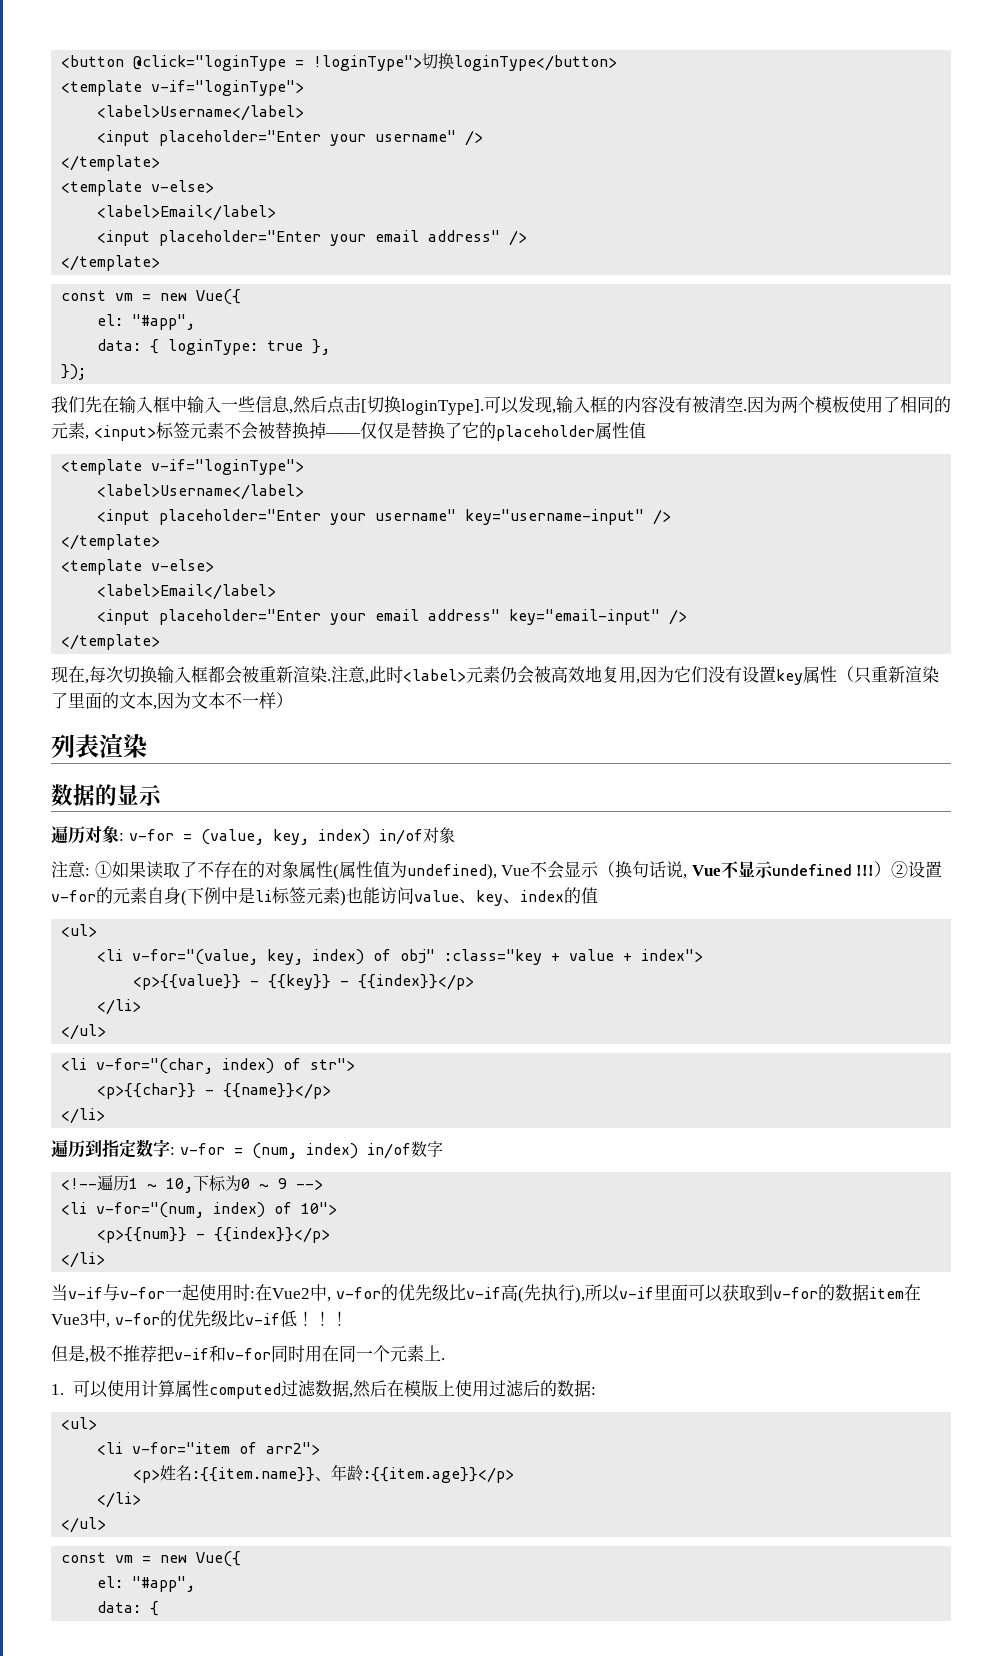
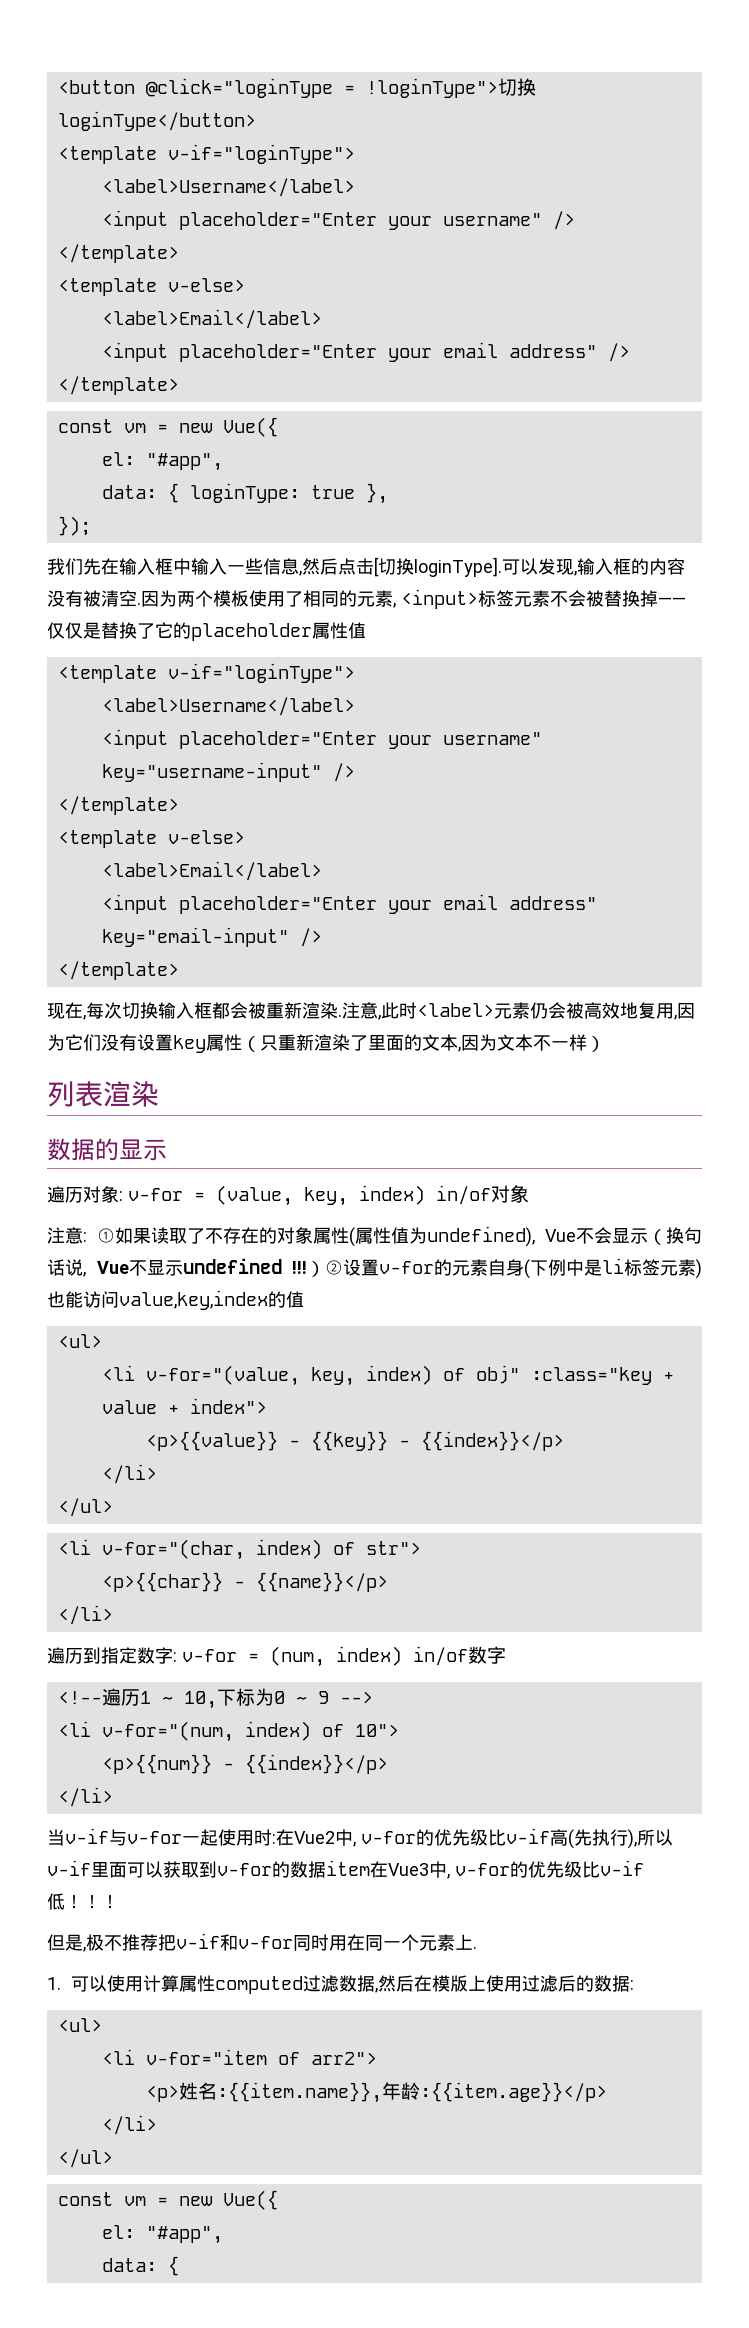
- 注意: ①如果读取了不存在的对象属性(属性值为undefined), Vue不会显示（换句话说, Vue不显示undefined !!!）②设置v-for的元素自身(下例中是li标签元素)也能访问value、key、index的值
+ 注意: ①如果读取了不存在的对象属性(属性值为undefined), Vue不会显示（换句话说, Vue不显示undefined !!!）②设置v-for的元素自身(下例中是li标签元素)也能访问value,key,index的值
- <p>姓名:{{item.name}}、年龄:{{item.age}}</p>
+ <p>姓名:{{item.name}},年龄:{{item.age}}</p>

